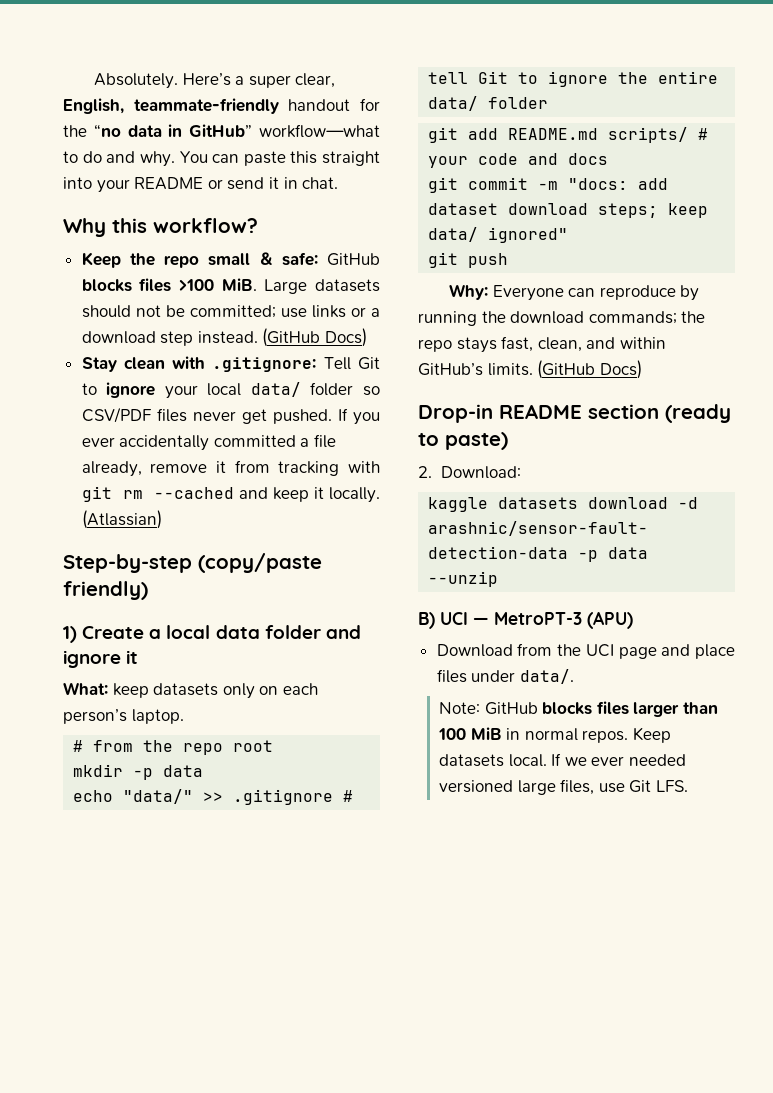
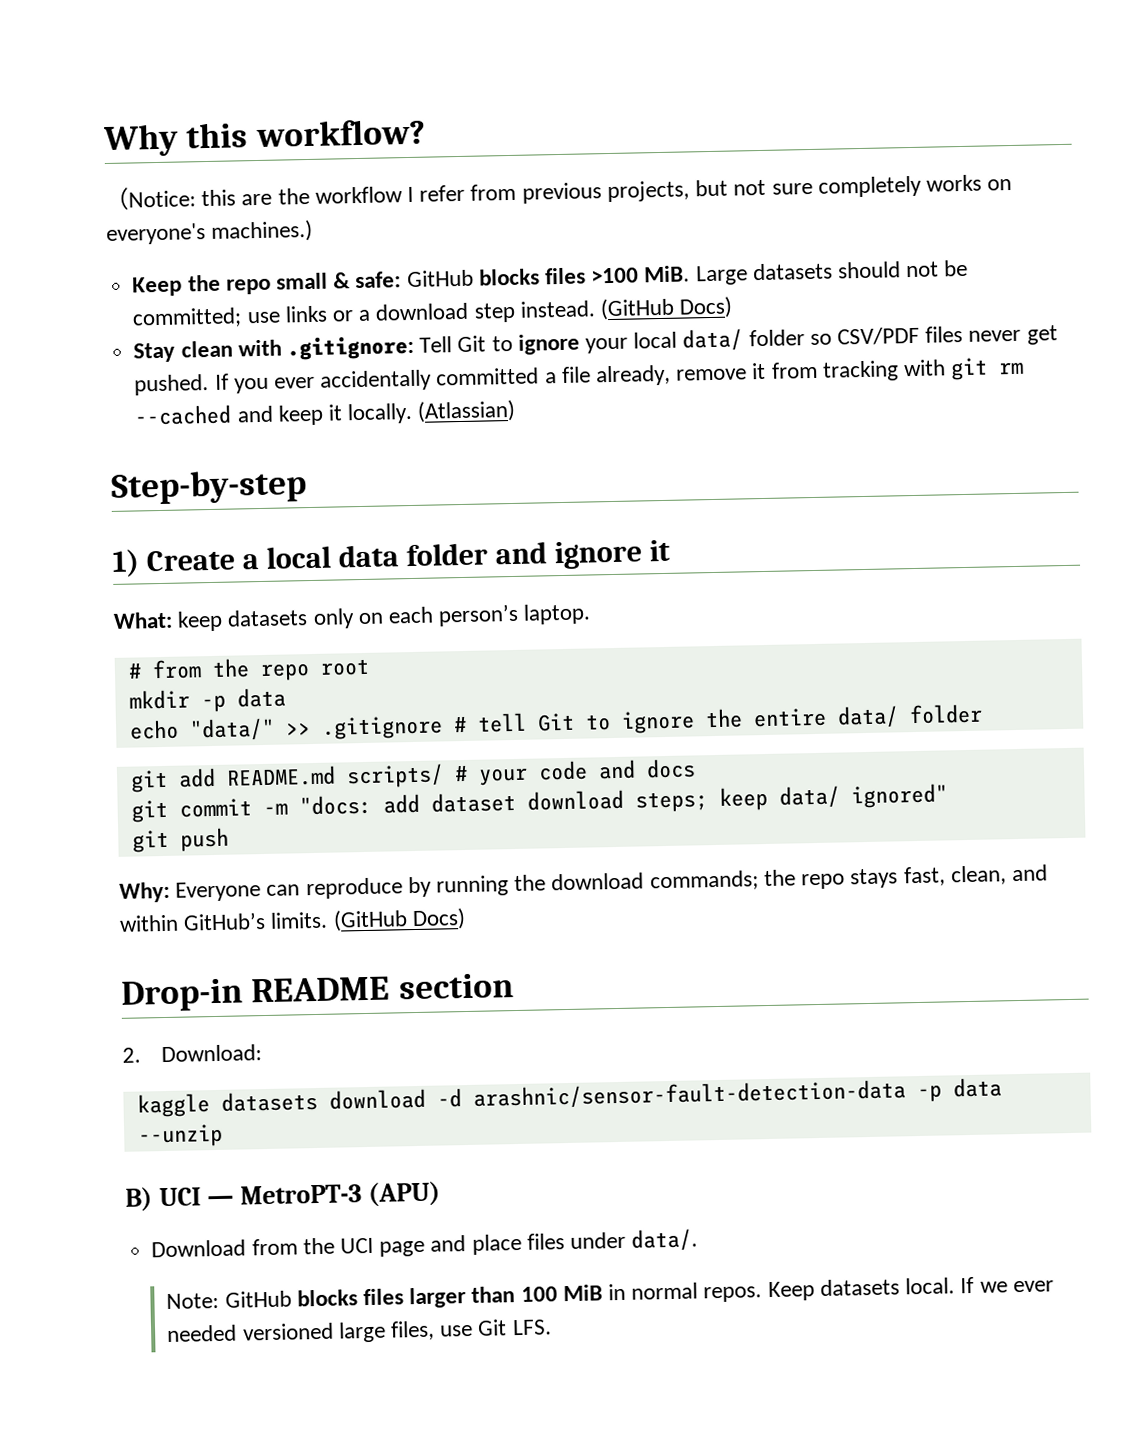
- Absolutely. Here’s a super clear, English, teammate-friendly handout for the “no data in GitHub” workflow—what to do and why. You can paste this straight into your README or send it in chat.
  Why this workflow?
+ （Notice: this are the workflow I refer from previous projects, but not sure completely works on everyone's machines.)
- Step-by-step (copy/paste friendly)
+ Step-by-step
- Drop-in README section (ready to paste)
+ Drop-in README section

